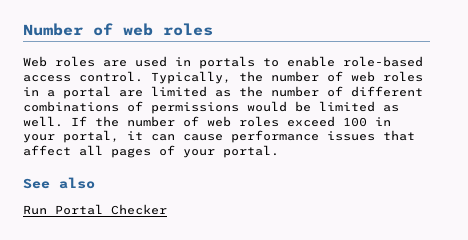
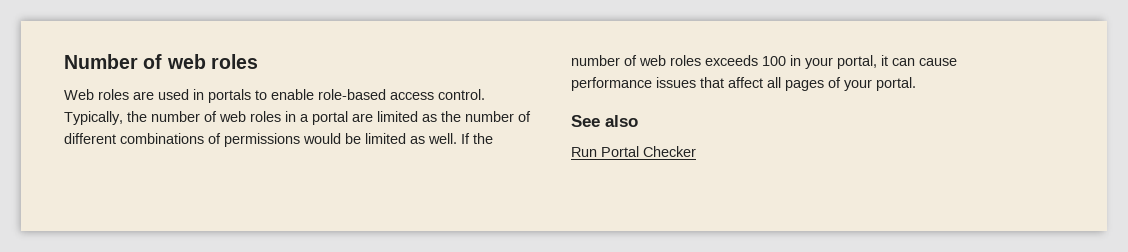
- If the number of web roles exceed 100 in your portal, it can cause performance issues that affect all pages of your portal.
+ If the number of web roles exceeds 100 in your portal, it can cause performance issues that affect all pages of your portal.

